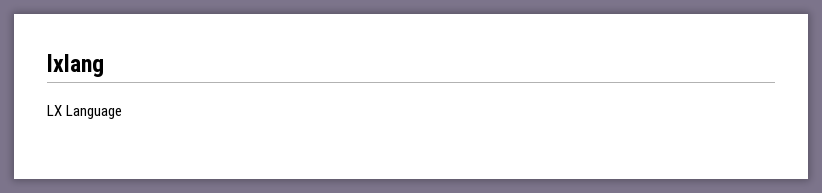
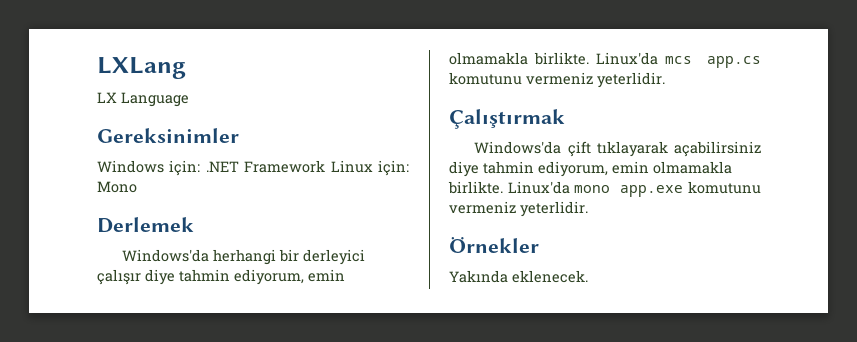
- lxlang
+ LXLang
+ Gereksinimler
+ Windows için: .NET Framework Linux için: Mono
+ Derlemek
+ Windows'da herhangi bir derleyici çalışır diye tahmin ediyorum, emin olmamakla birlikte. Linux'da mcs app.cs komutunu vermeniz yeterlidir.
+ Çalıştırmak
+ Windows'da çift tıklayarak açabilirsiniz diye tahmin ediyorum, emin olmamakla birlikte. Linux'da mono app.exe komutunu vermeniz yeterlidir.
+ Örnekler
+ Yakında eklenecek.

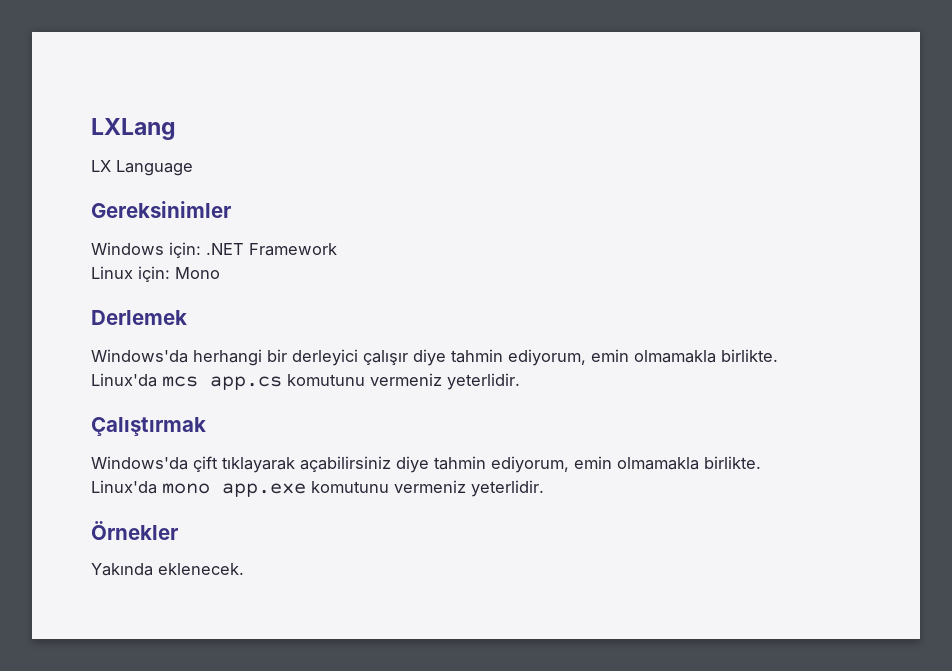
- Windows için: .NET Framework Linux için: Mono
+ Windows için: .NET Framework
+ Linux için: Mono
- Windows'da herhangi bir derleyici çalışır diye tahmin ediyorum, emin olmamakla birlikte. Linux'da mcs app.cs komutunu vermeniz yeterlidir.
+ Windows'da herhangi bir derleyici çalışır diye tahmin ediyorum, emin olmamakla birlikte.
+ Linux'da mcs app.cs komutunu vermeniz yeterlidir.
- Windows'da çift tıklayarak açabilirsiniz diye tahmin ediyorum, emin olmamakla birlikte. Linux'da mono app.exe komutunu vermeniz yeterlidir.
+ Windows'da çift tıklayarak açabilirsiniz diye tahmin ediyorum, emin olmamakla birlikte.
+ Linux'da mono app.exe komutunu vermeniz yeterlidir.

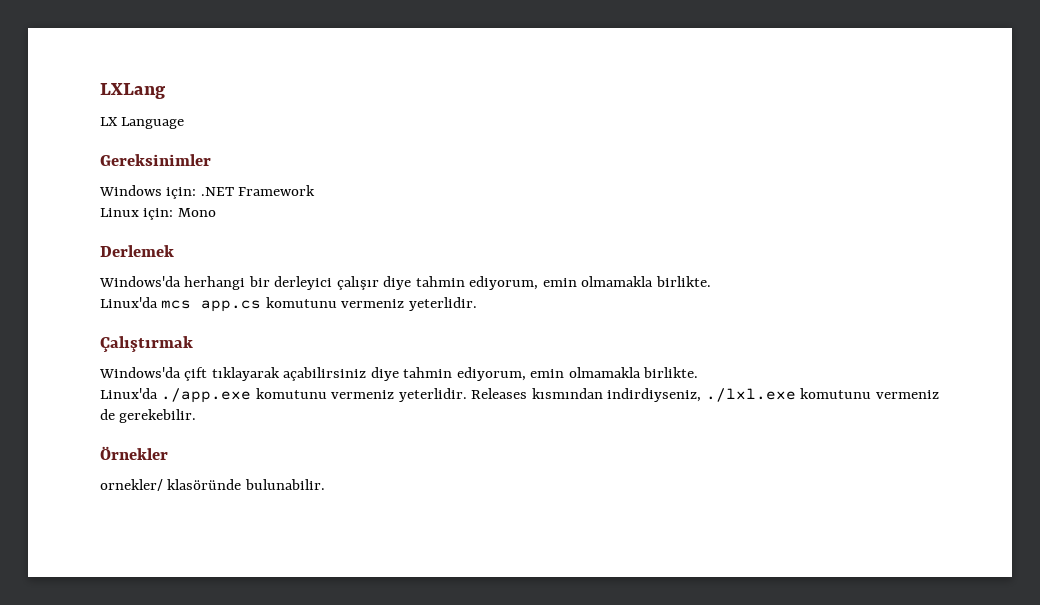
- Linux'da mono app.exe komutunu vermeniz yeterlidir.
+ Linux'da ./app.exe komutunu vermeniz yeterlidir. Releases kısmından indirdiyseniz, ./lxl.exe komutunu vermeniz de gerekebilir.
  Örnekler
- Yakında eklenecek.
+ ornekler/ klasöründe bulunabilir.

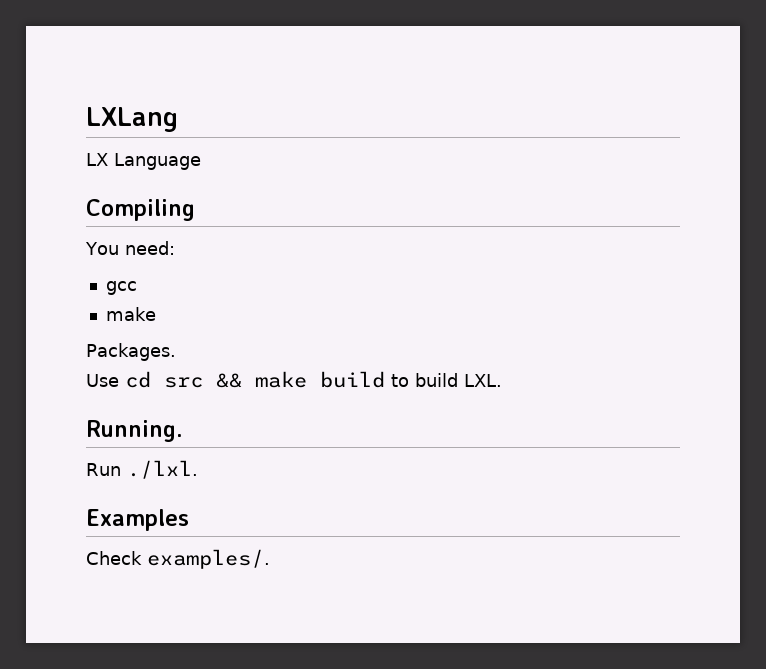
- Gereksinimler
- Windows için: .NET Framework
- Linux için: Mono
- Derlemek
- Windows'da herhangi bir derleyici çalışır diye tahmin ediyorum, emin olmamakla birlikte.
- Linux'da mcs app.cs komutunu vermeniz yeterlidir.
- Çalıştırmak
- Windows'da çift tıklayarak açabilirsiniz diye tahmin ediyorum, emin olmamakla birlikte.
- Linux'da ./app.exe komutunu vermeniz yeterlidir. Releases kısmından indirdiyseniz, ./lxl.exe komutunu vermeniz de gerekebilir.
- Örnekler
- ornekler/ klasöründe bulunabilir.
+ Compiling
+ You need:
+ gcc
+ make
+ Packages.
+ Use cd src && make build to build LXL.
+ Running.
+ Run ./lxl.
+ Examples
+ Check examples/.

